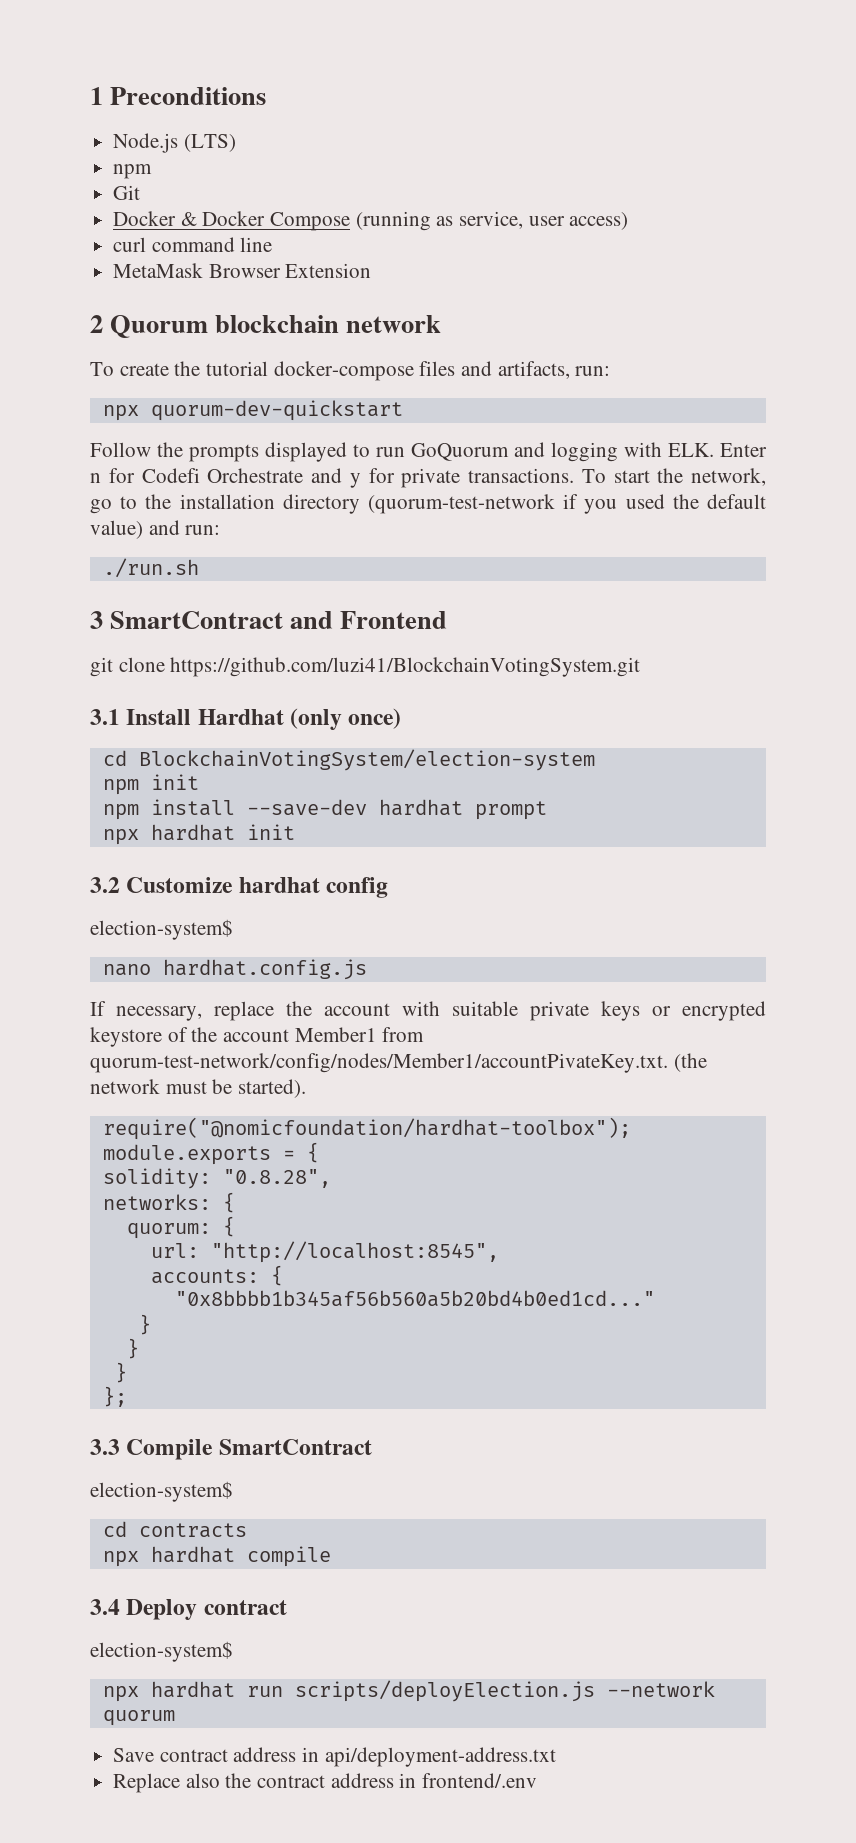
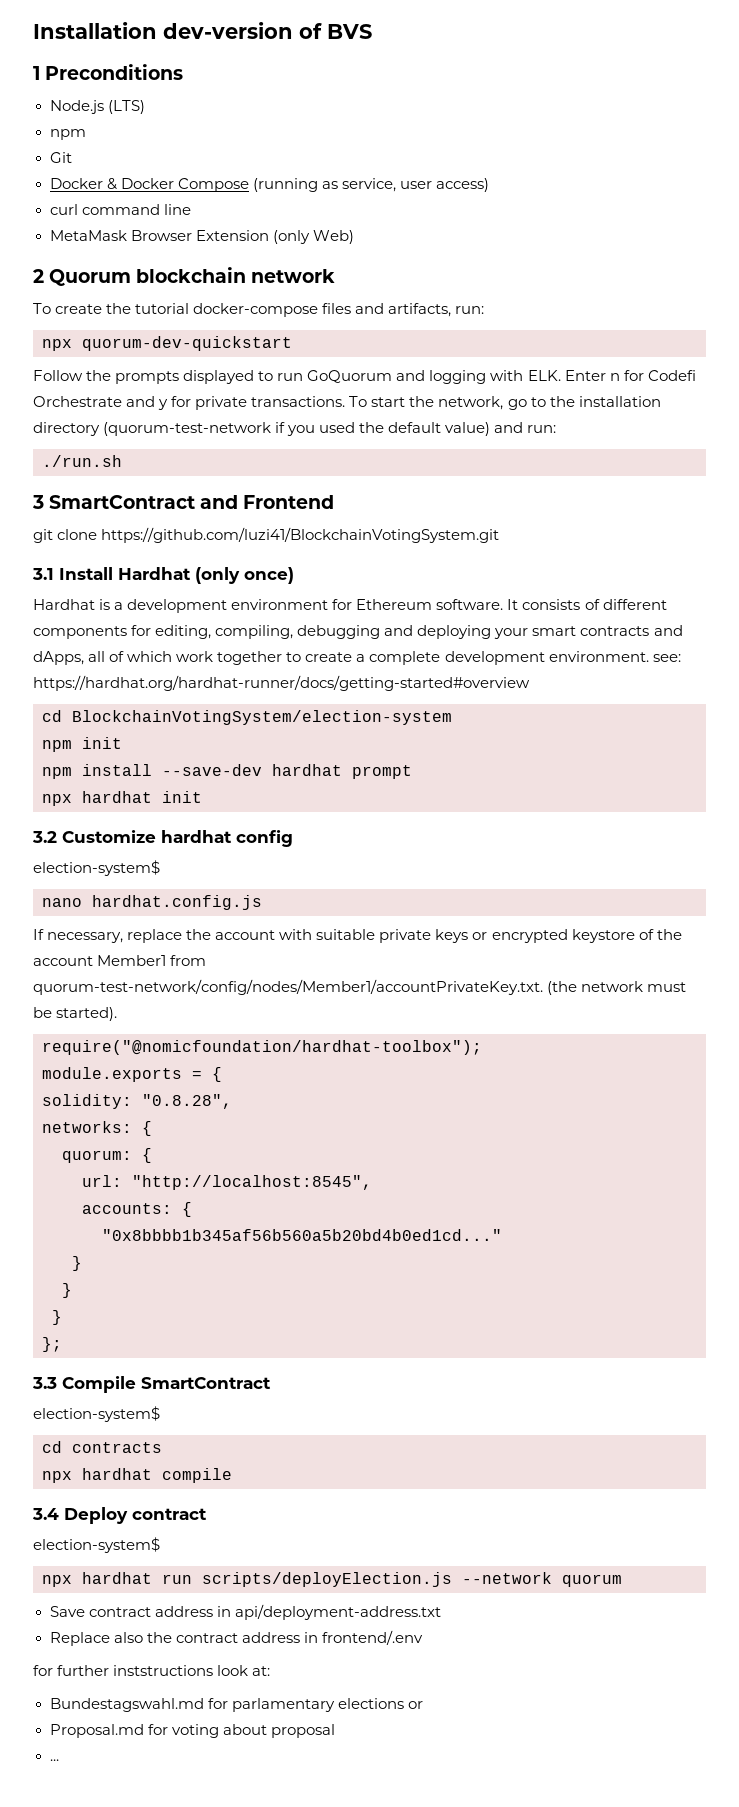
+ Installation dev-version of BVS
- MetaMask Browser Extension
+ MetaMask Browser Extension (only Web)
+ Hardhat is a development environment for Ethereum software. It consists of different components for editing, compiling, debugging and deploying your smart contracts and dApps, all of which work together to create a complete development environment. see: https://hardhat.org/hardhat-runner/docs/getting-started#overview
- If necessary, replace the account with suitable private keys or encrypted keystore of the account Member1 from quorum-test-network/config/nodes/Member1/accountPivateKey.txt. (the network must be started).
+ If necessary, replace the account with suitable private keys or encrypted keystore of the account Member1 from quorum-test-network/config/nodes/Member1/accountPrivateKey.txt. (the network must be started).
+ for further inststructions look at:
+ Bundestagswahl.md for parlamentary elections or
+ Proposal.md for voting about proposal
+ ...

